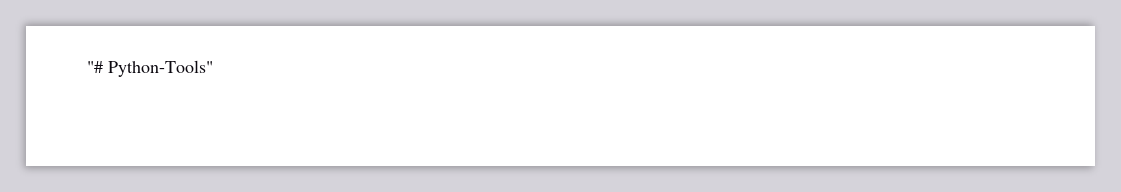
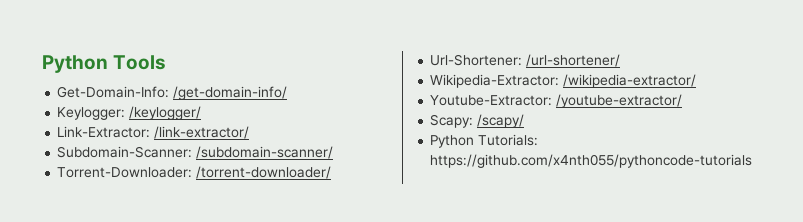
- "# Python-Tools"
+ Python Tools
+ Get-Domain-Info: /get-domain-info/
+ Keylogger: /keylogger/
+ Link-Extractor: /link-extractor/
+ Subdomain-Scanner: /subdomain-scanner/
+ Torrent-Downloader: /torrent-downloader/
+ Url-Shortener: /url-shortener/
+ Wikipedia-Extractor: /wikipedia-extractor/
+ Youtube-Extractor: /youtube-extractor/
+ Scapy: /scapy/
+ Python Tutorials: https://github.com/x4nth055/pythoncode-tutorials

